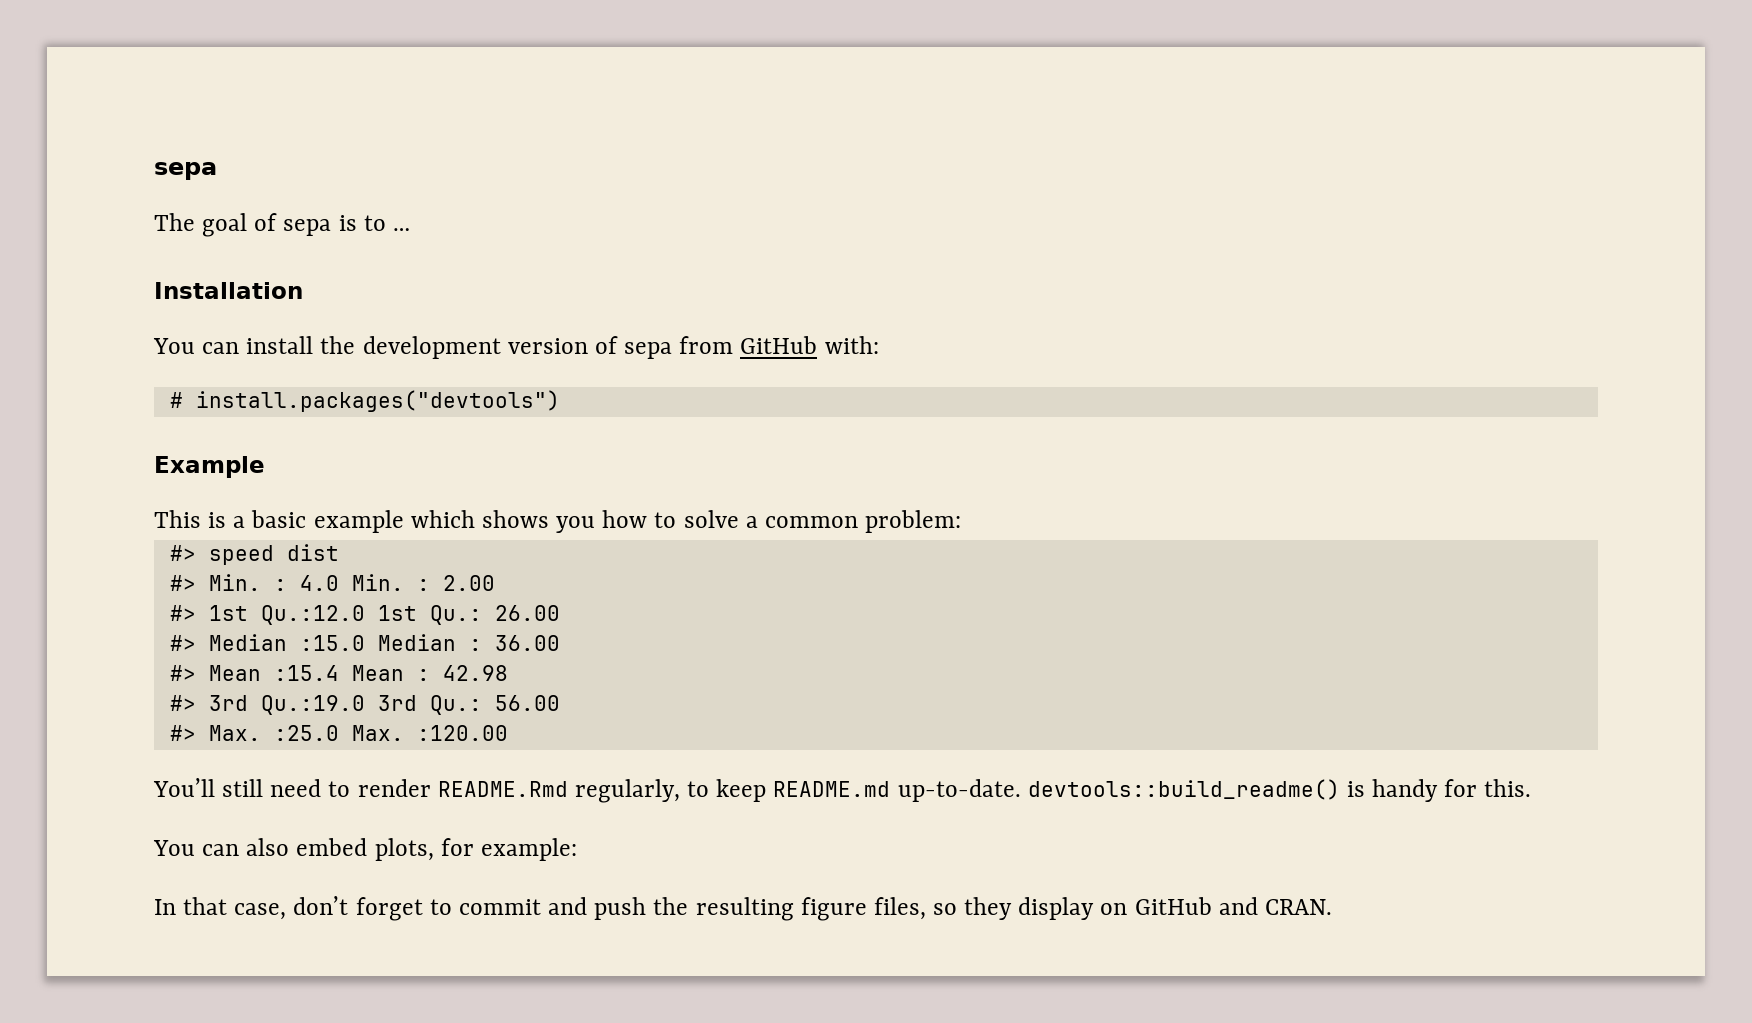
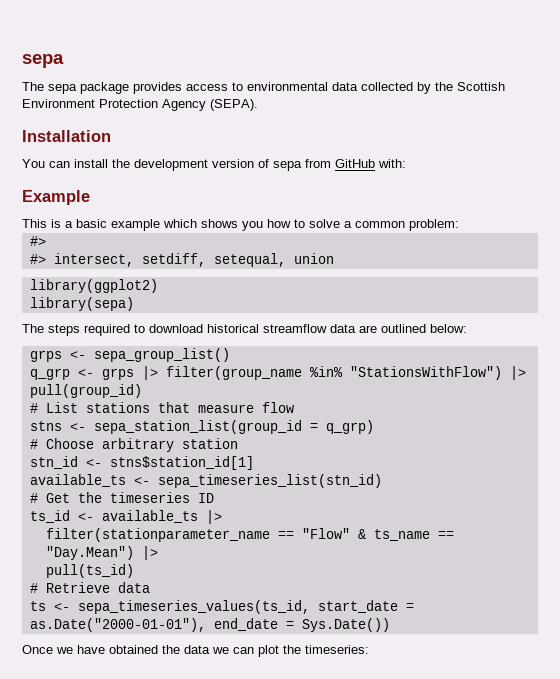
- The goal of sepa is to …
+ The sepa package provides access to environmental data collected by the Scottish Environment Protection Agency (SEPA).
- # install.packages("devtools")
  This is a basic example which shows you how to solve a common problem:
- #> speed dist
- #> Min. : 4.0 Min. : 2.00
- #> 1st Qu.:12.0 1st Qu.: 26.00
- #> Median :15.0 Median : 36.00
- #> Mean :15.4 Mean : 42.98
- #> 3rd Qu.:19.0 3rd Qu.: 56.00
- #> Max. :25.0 Max. :120.00
- You’ll still need to render README.Rmd regularly, to keep README.md up-to-date. devtools::build_readme() is handy for this.
- You can also embed plots, for example:
- In that case, don’t forget to commit and push the resulting figure files, so they display on GitHub and CRAN.
+ #>
+ #> intersect, setdiff, setequal, union
+ library(ggplot2)
+ library(sepa)
+ The steps required to download historical streamflow data are outlined below:
+ grps <- sepa_group_list()
+ q_grp <- grps |> filter(group_name %in% "StationsWithFlow") |> pull(group_id)
+ # List stations that measure flow
+ stns <- sepa_station_list(group_id = q_grp)
+ # Choose arbitrary station
+ stn_id <- stns$station_id[1]
+ available_ts <- sepa_timeseries_list(stn_id)
+ # Get the timeseries ID
+ ts_id <- available_ts |>
+ filter(stationparameter_name == "Flow" & ts_name == "Day.Mean") |>
+ pull(ts_id)
+ # Retrieve data
+ ts <- sepa_timeseries_values(ts_id, start_date = as.Date("2000-01-01"), end_date = Sys.Date())
+ Once we have obtained the data we can plot the timeseries:

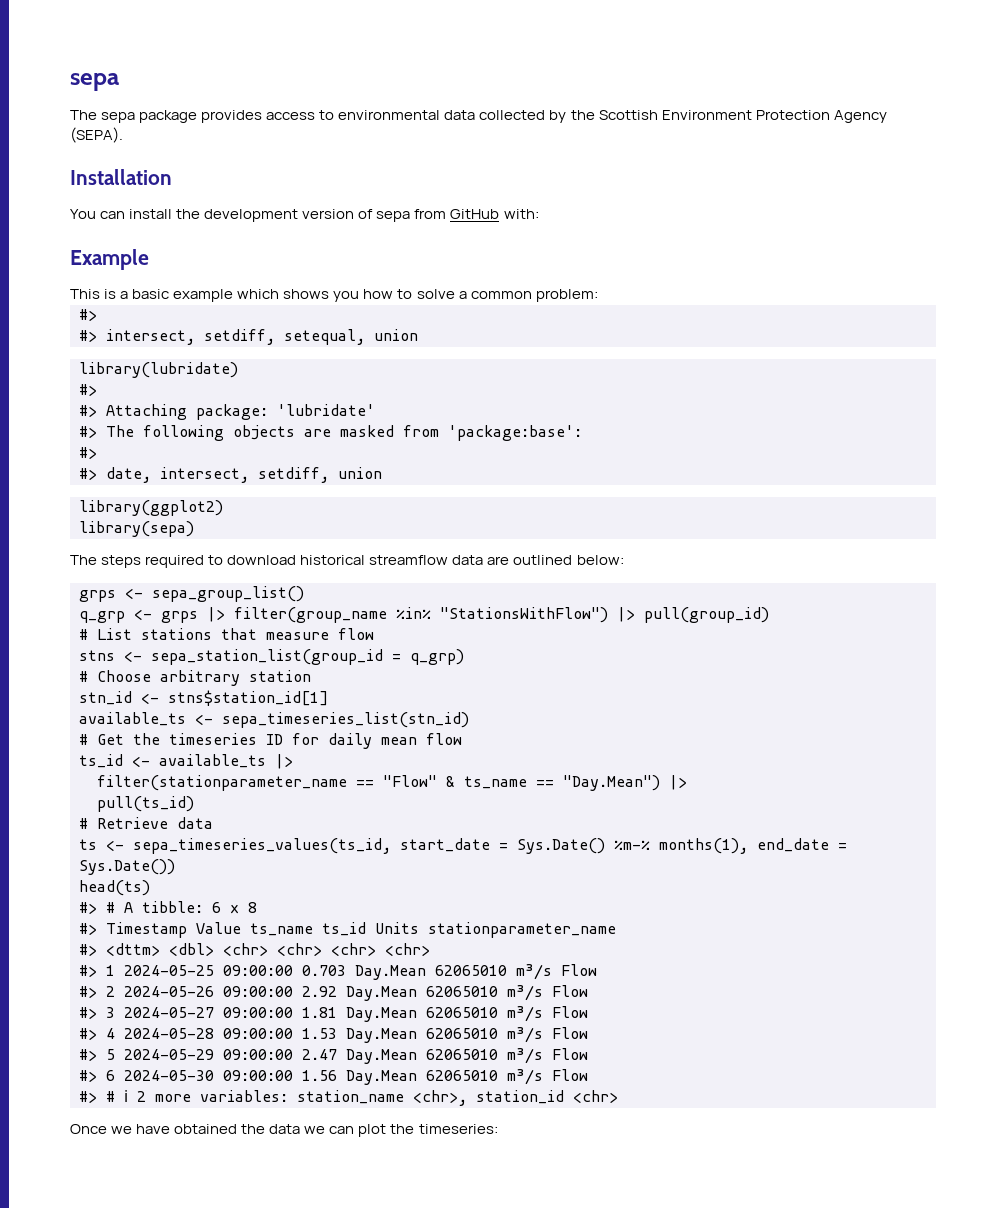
+ library(lubridate)
+ #>
+ #> Attaching package: 'lubridate'
+ #> The following objects are masked from 'package:base':
+ #>
+ #> date, intersect, setdiff, union
- # Get the timeseries ID
+ # Get the timeseries ID for daily mean flow
- ts <- sepa_timeseries_values(ts_id, start_date = as.Date("2000-01-01"), end_date = Sys.Date())
+ ts <- sepa_timeseries_values(ts_id, start_date = Sys.Date() %m-% months(1), end_date = Sys.Date())
+ head(ts)
+ #> # A tibble: 6 × 8
+ #> Timestamp Value ts_name ts_id Units stationparameter_name
+ #> <dttm> <dbl> <chr> <chr> <chr> <chr>
+ #> 1 2024-05-25 09:00:00 0.703 Day.Mean 62065010 m³/s Flow
+ #> 2 2024-05-26 09:00:00 2.92 Day.Mean 62065010 m³/s Flow
+ #> 3 2024-05-27 09:00:00 1.81 Day.Mean 62065010 m³/s Flow
+ #> 4 2024-05-28 09:00:00 1.53 Day.Mean 62065010 m³/s Flow
+ #> 5 2024-05-29 09:00:00 2.47 Day.Mean 62065010 m³/s Flow
+ #> 6 2024-05-30 09:00:00 1.56 Day.Mean 62065010 m³/s Flow
+ #> # ℹ 2 more variables: station_name <chr>, station_id <chr>

